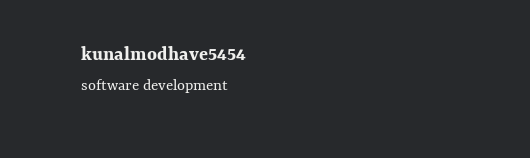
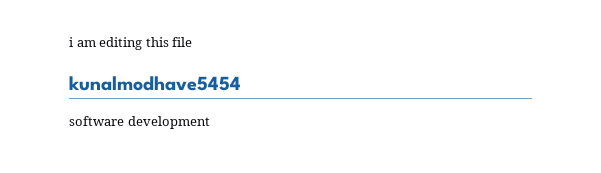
+ i am editing this file

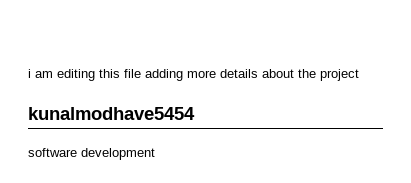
- i am editing this file
+ i am editing this file adding more details about the project

